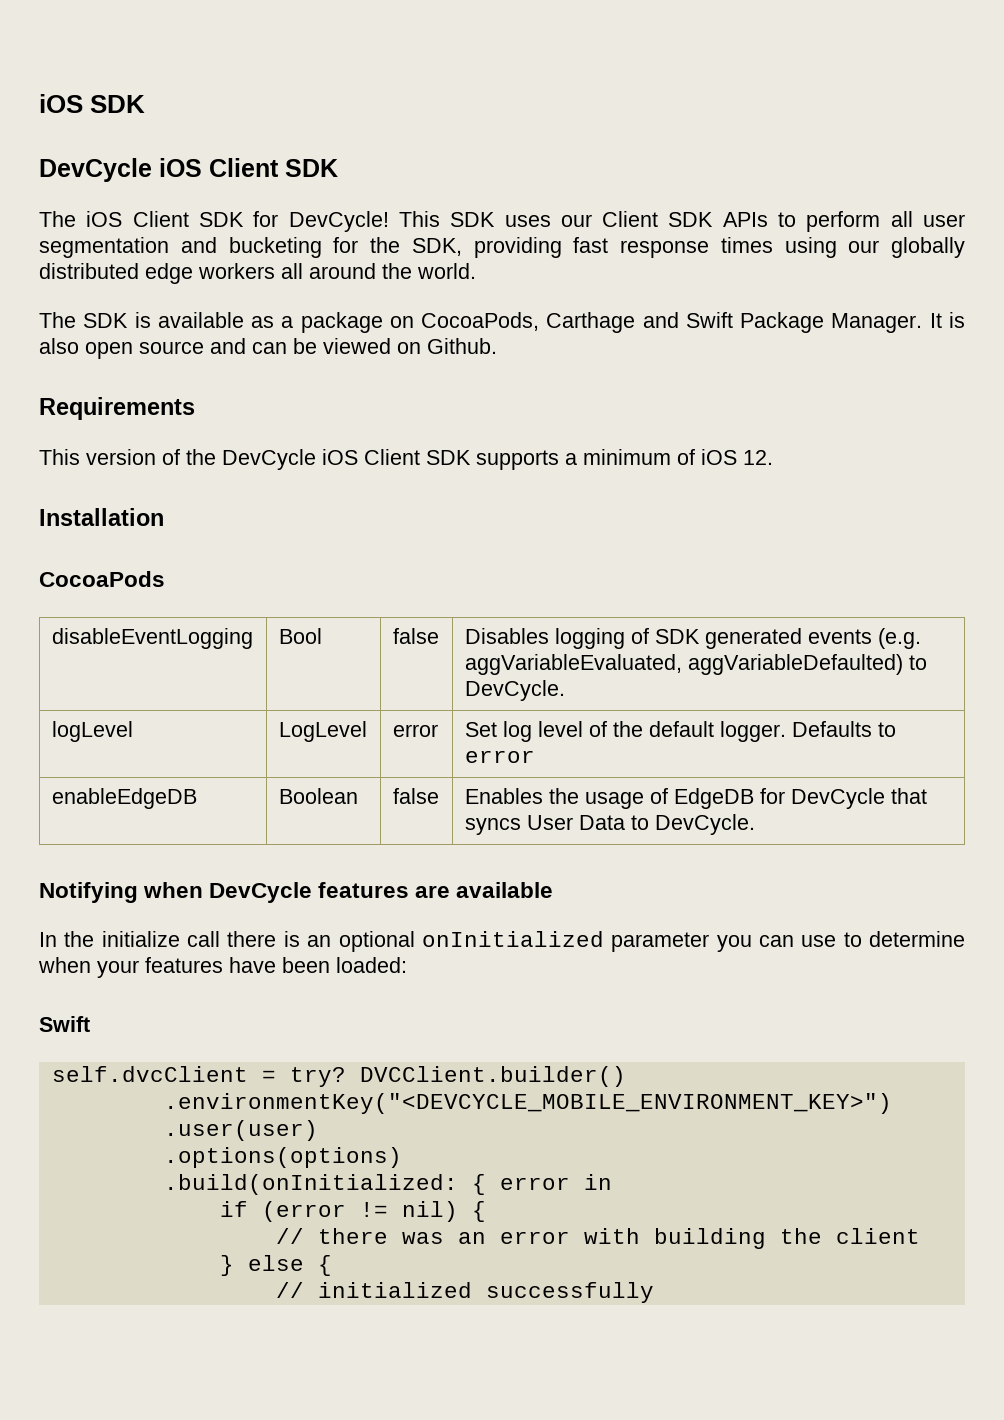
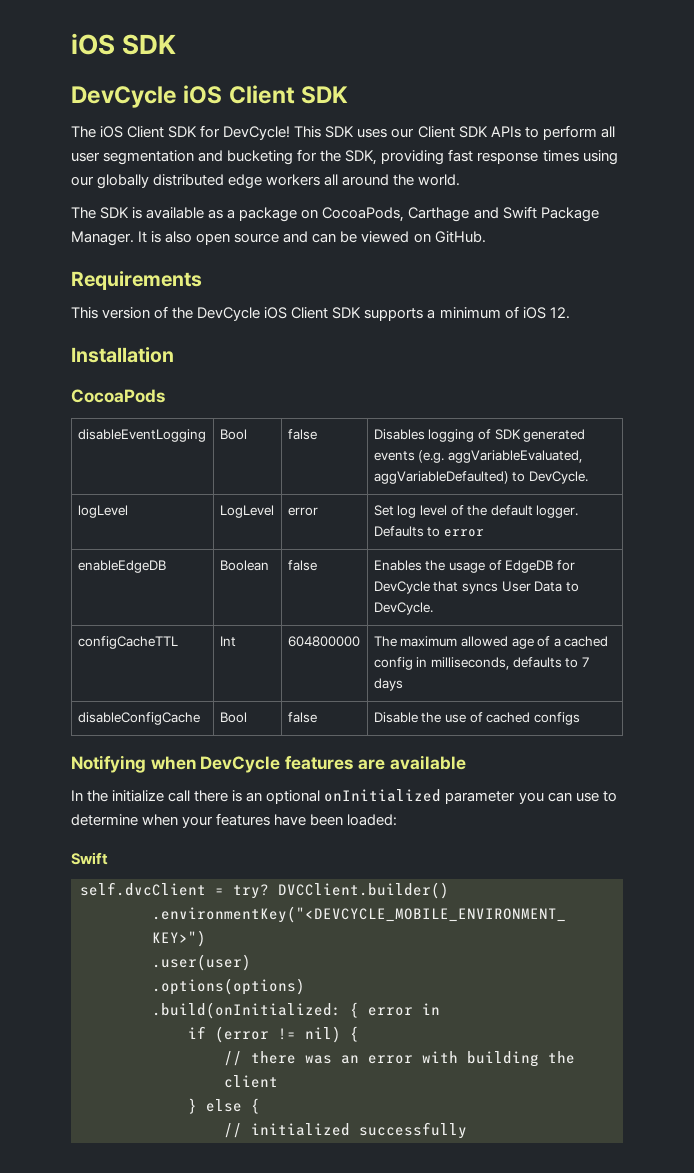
- It is also open source and can be viewed on Github.
+ It is also open source and can be viewed on GitHub.
+ configCacheTTL | Int | 604800000 | The maximum allowed age of a cached config in milliseconds, defaults to 7 days
+ disableConfigCache | Bool | false | Disable the use of cached configs

